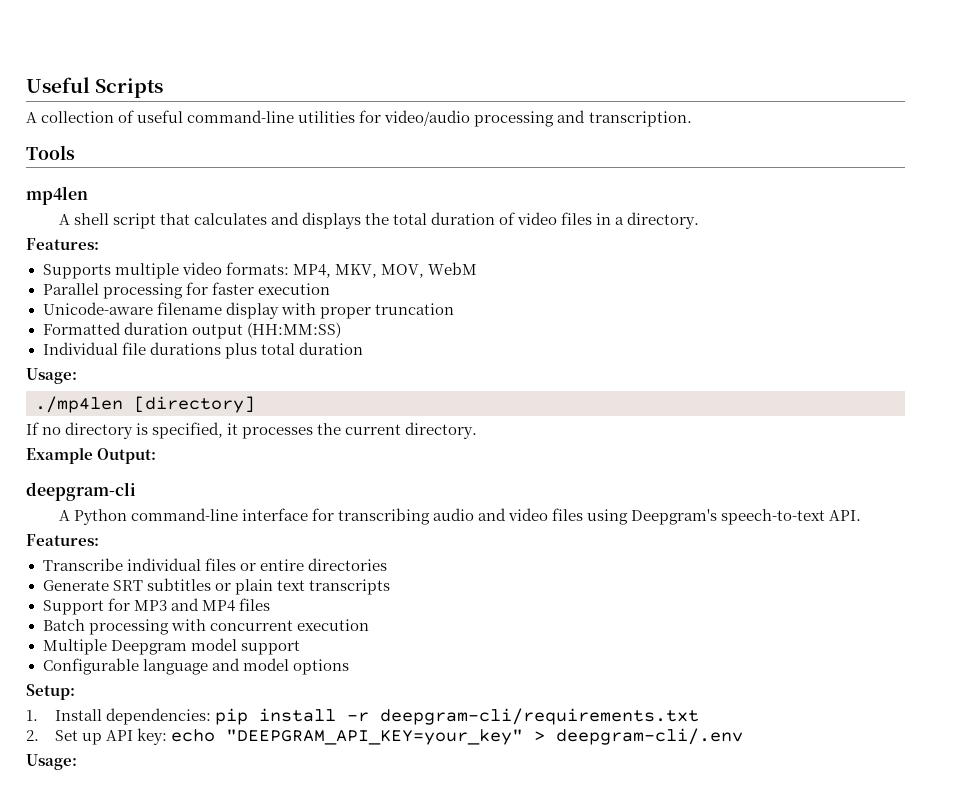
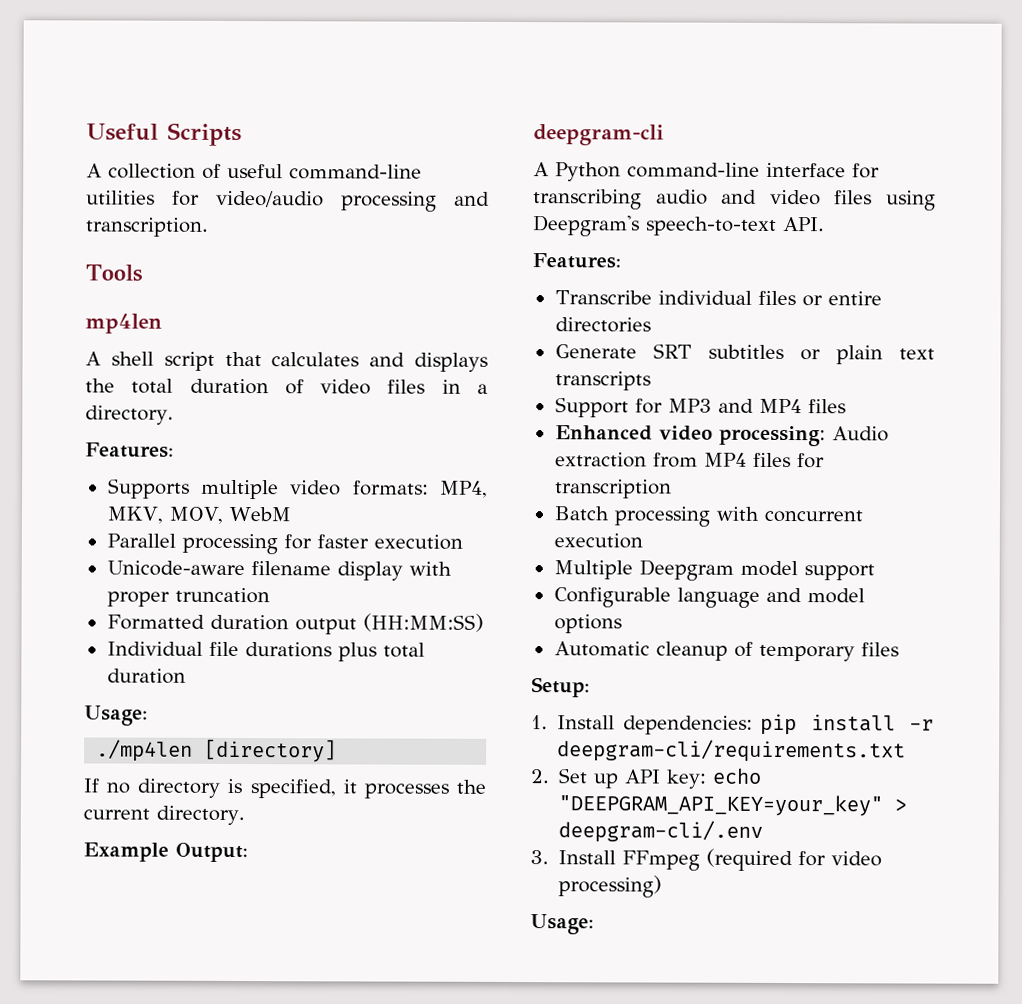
+ Enhanced video processing: Audio extraction from MP4 files for transcription
+ Automatic cleanup of temporary files
+ 3. Install FFmpeg (required for video processing)

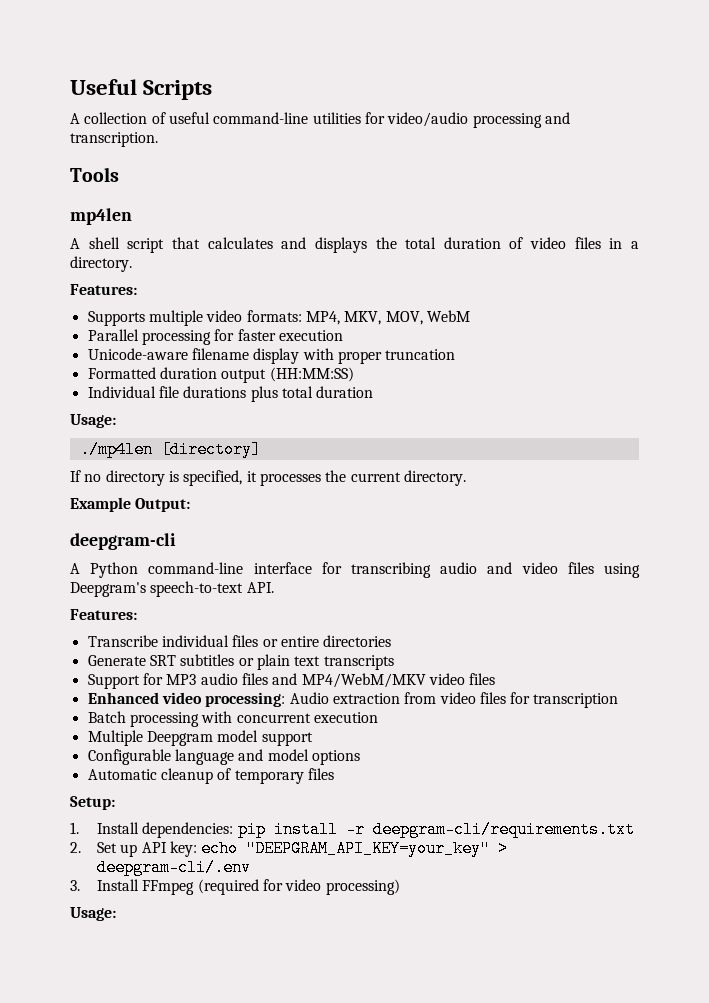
- Support for MP3 and MP4 files
+ Support for MP3 audio files and MP4/WebM/MKV video files
- Enhanced video processing: Audio extraction from MP4 files for transcription
+ Enhanced video processing: Audio extraction from video files for transcription

